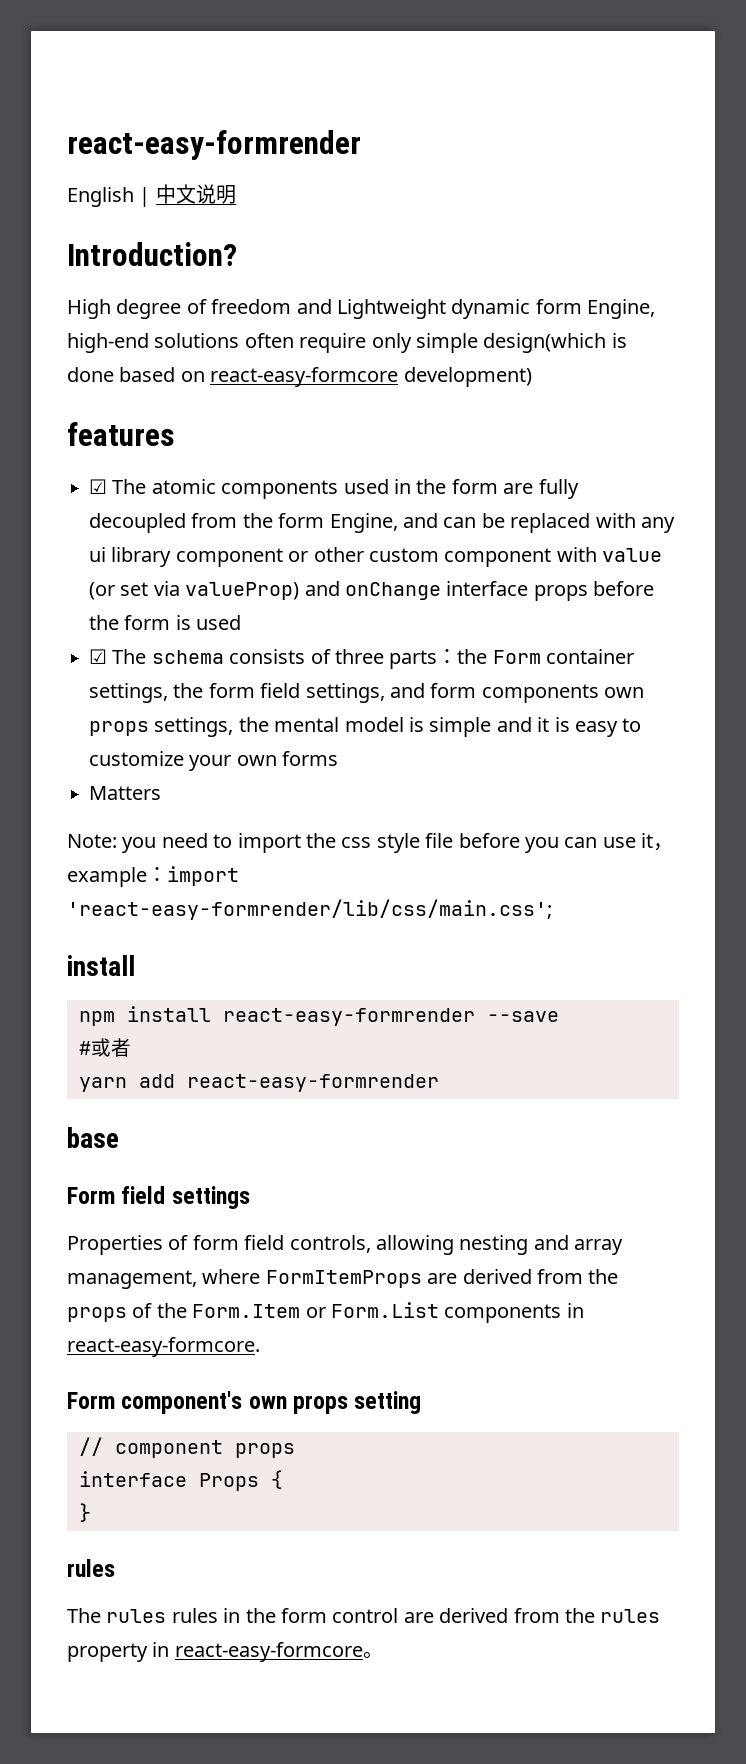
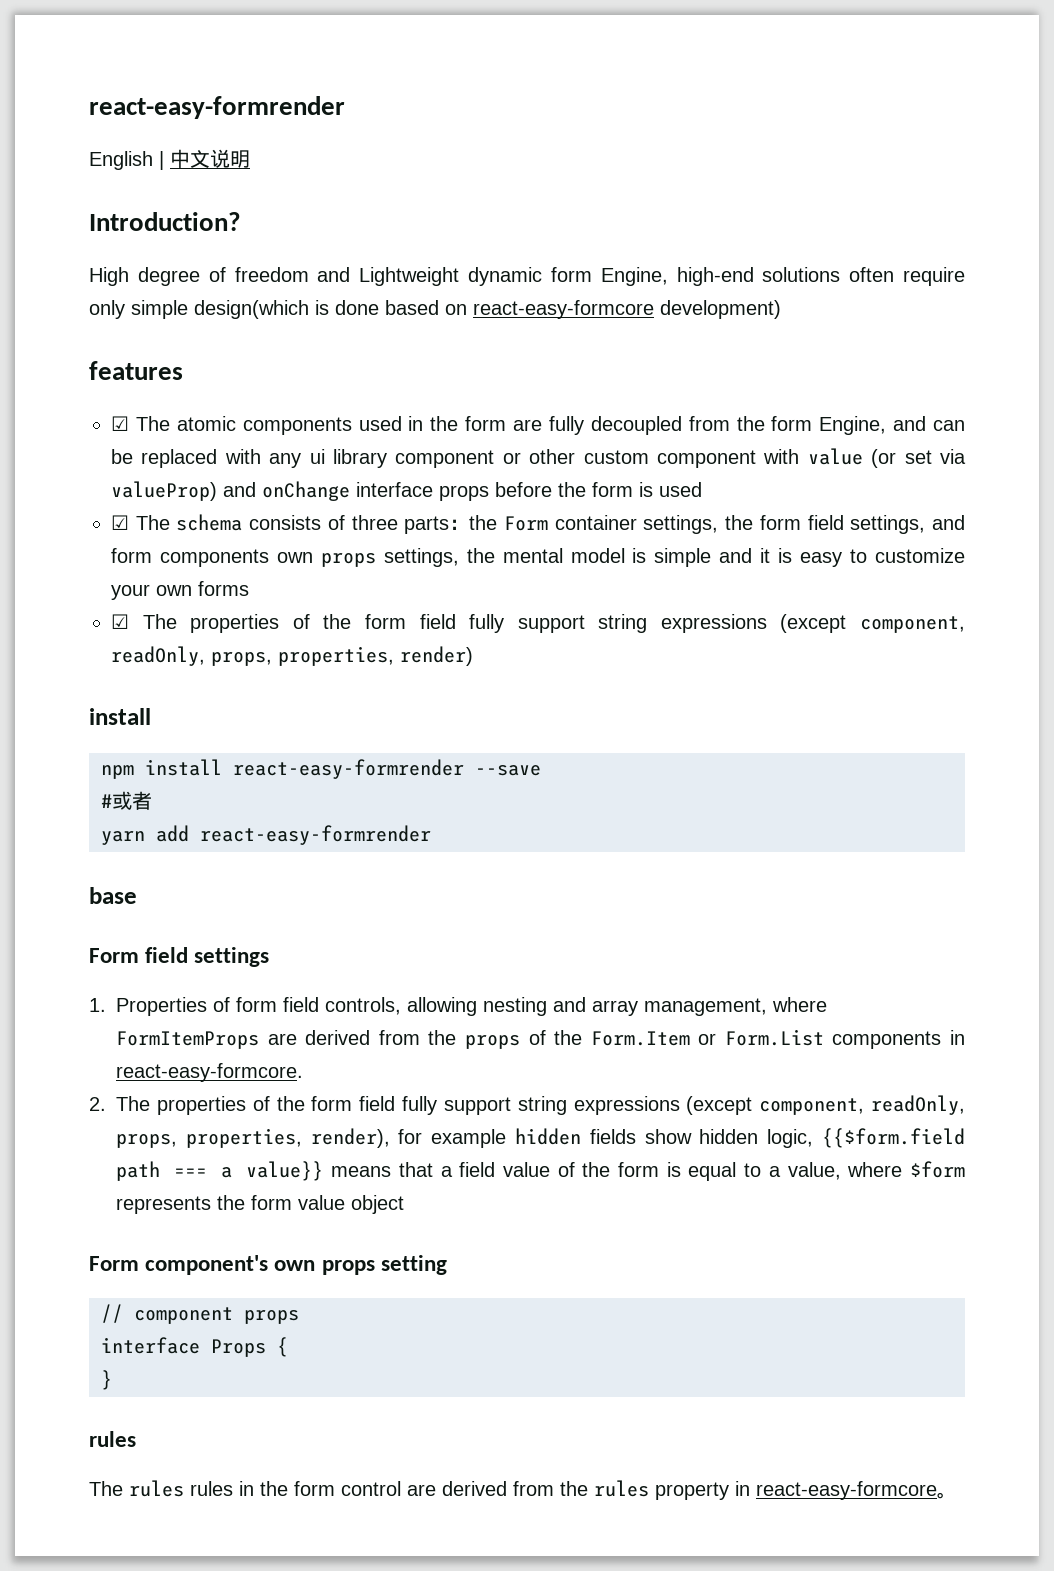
- Matters
- Note: you need to import the css style file before you can use it，example：import 'react-easy-formrender/lib/css/main.css';
+ ☑ The properties of the form field fully support string expressions (except component, readOnly, props, properties, render)
- Properties of form field controls, allowing nesting and array management, where FormItemProps are derived from the props of the Form.Item or Form.List components in react-easy-formcore.
+ 1. Properties of form field controls, allowing nesting and array management, where FormItemProps are derived from the props of the Form.Item or Form.List components in react-easy-formcore.
+ 2. The properties of the form field fully support string expressions (except component, readOnly, props, properties, render), for example hidden fields show hidden logic, {{$form.field path === a value}} means that a field value of the form is equal to a value, where $form represents the form value object

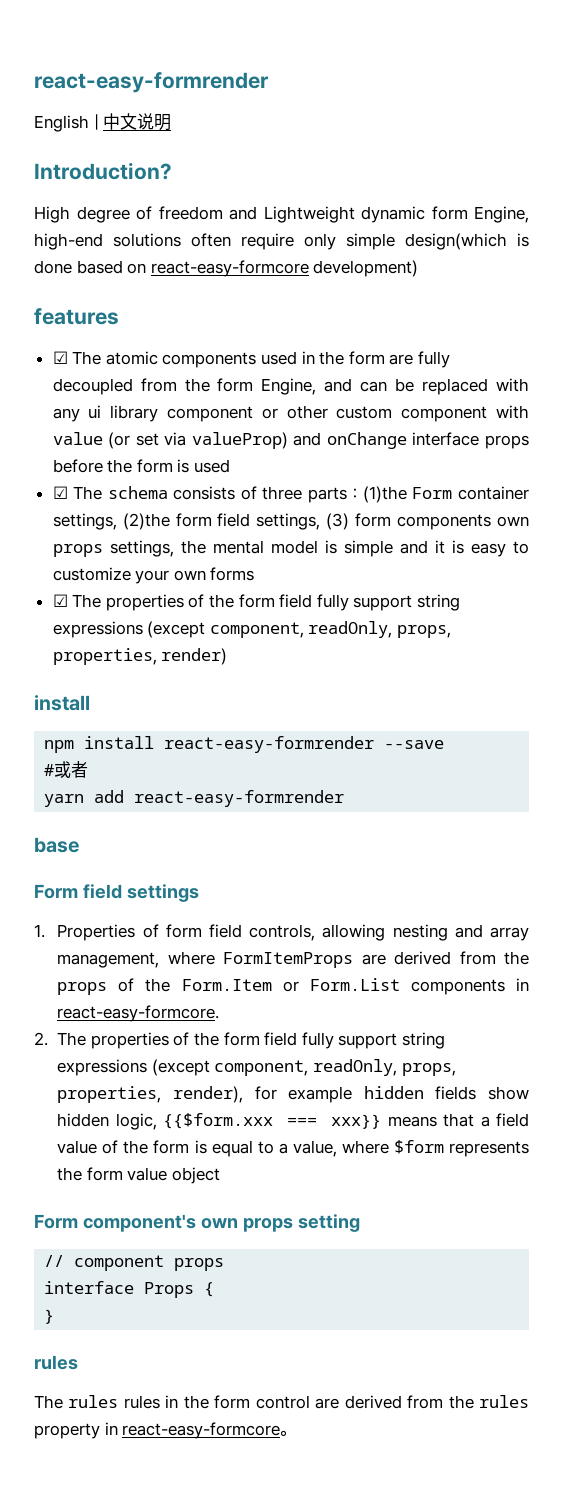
- ☑ The schema consists of three parts：the Form container settings, the form field settings, and form components own props settings, the mental model is simple and it is easy to customize your own forms
+ ☑ The schema consists of three parts：(1)the Form container settings, (2)the form field settings, (3) form components own props settings, the mental model is simple and it is easy to customize your own forms
- 2. The properties of the form field fully support string expressions (except component, readOnly, props, properties, render), for example hidden fields show hidden logic, {{$form.field path === a value}} means that a field value of the form is equal to a value, where $form represents the form value object
+ 2. The properties of the form field fully support string expressions (except component, readOnly, props, properties, render), for example hidden fields show hidden logic, {{$form.xxx === xxx}} means that a field value of the form is equal to a value, where $form represents the form value object

